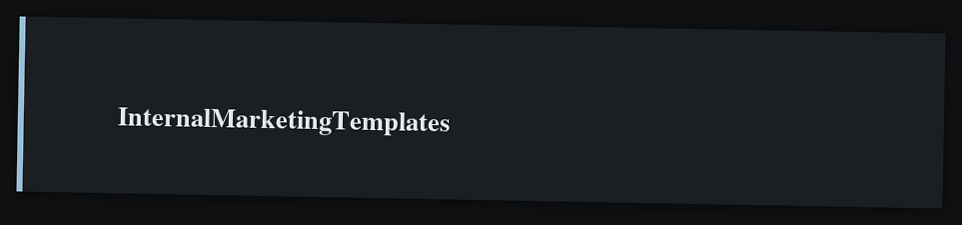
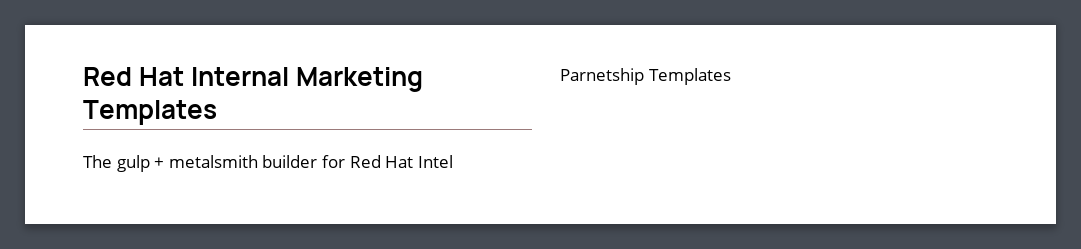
- InternalMarketingTemplates
+ Red Hat Internal Marketing Templates
+ The gulp + metalsmith builder for Red Hat Intel Parnetship Templates

